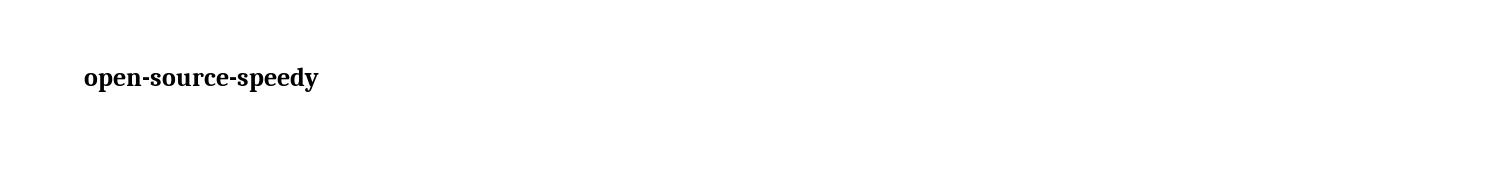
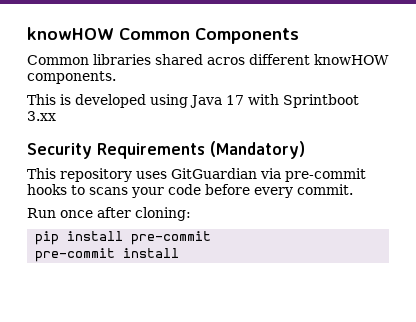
- open-source-speedy
+ knowHOW Common Components
+ Common libraries shared acros different knowHOW components.
+ This is developed using Java 17 with Sprintboot 3.xx
+ Security Requirements (Mandatory)
+ This repository uses GitGuardian via pre-commit hooks to scans your code before every commit.
+ Run once after cloning:
+ pip install pre-commit
+ pre-commit install

